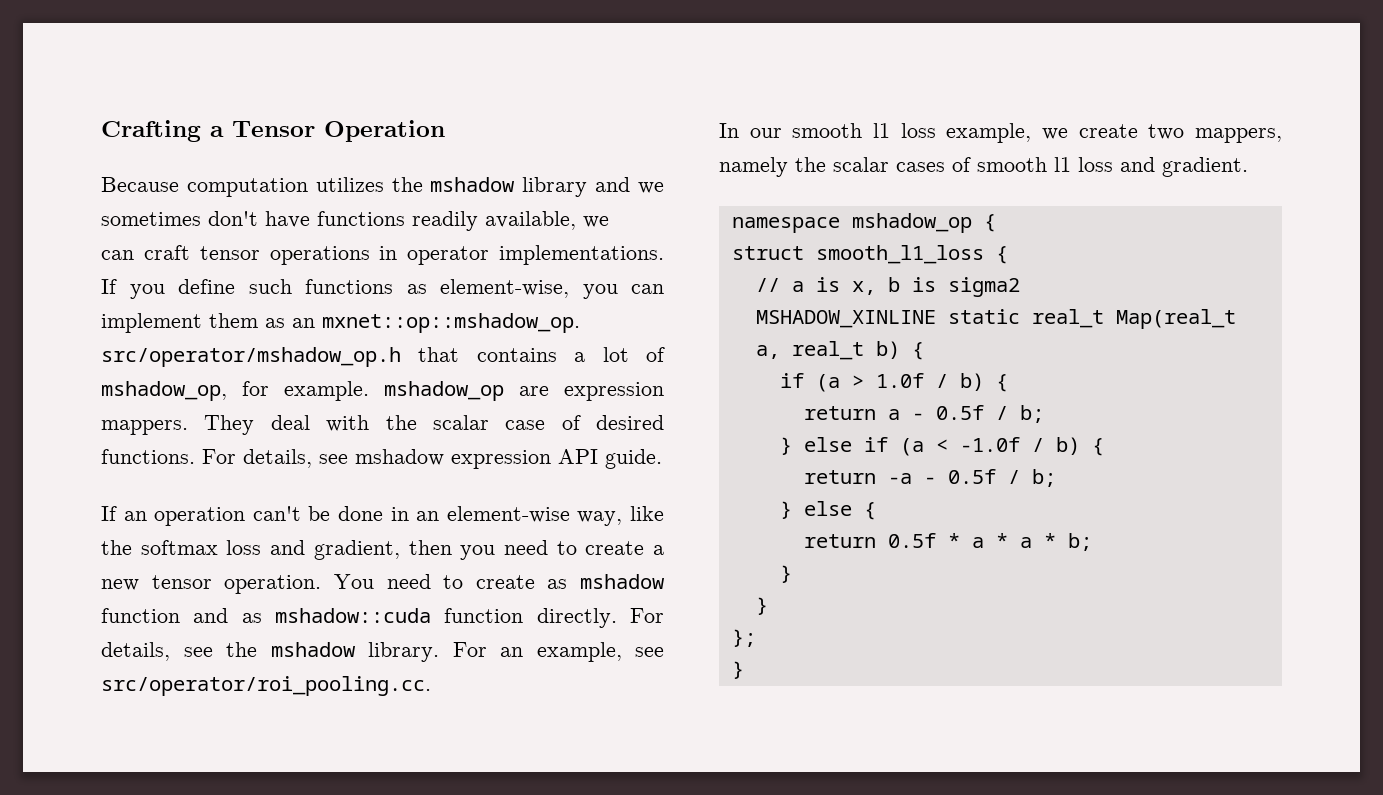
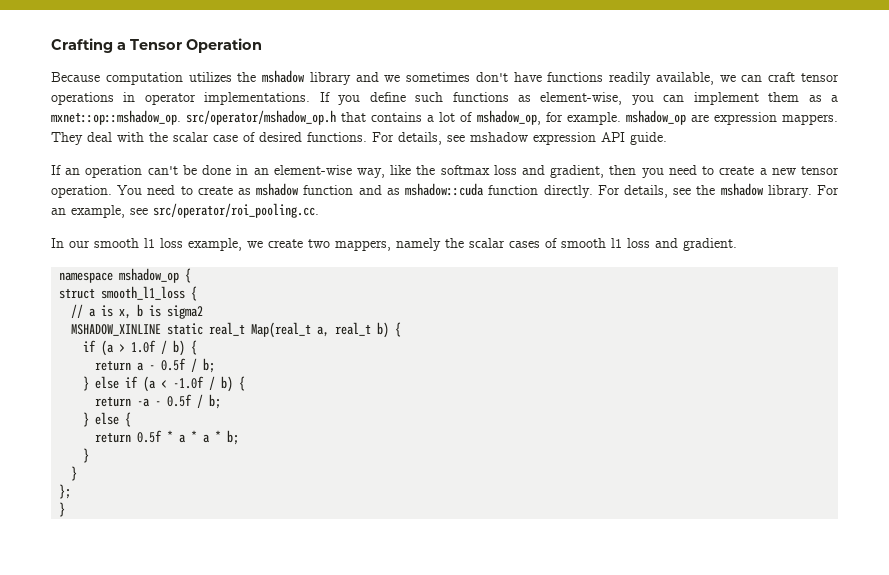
- Because computation utilizes the mshadow library and we sometimes don't have functions readily available, we
- can craft tensor operations in operator implementations.
+ Because computation utilizes the mshadow library and we sometimes don't have functions readily available, we can craft tensor operations in operator implementations.
- If you define such functions as element-wise, you can implement them as an mxnet::op::mshadow_op. src/operator/mshadow_op.h that contains a lot of mshadow_op, for example. mshadow_op are expression mappers.
+ If you define such functions as element-wise, you can implement them as a mxnet::op::mshadow_op. src/operator/mshadow_op.h that contains a lot of mshadow_op, for example. mshadow_op are expression mappers.

